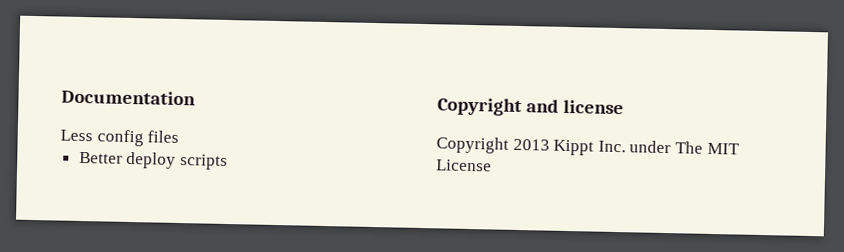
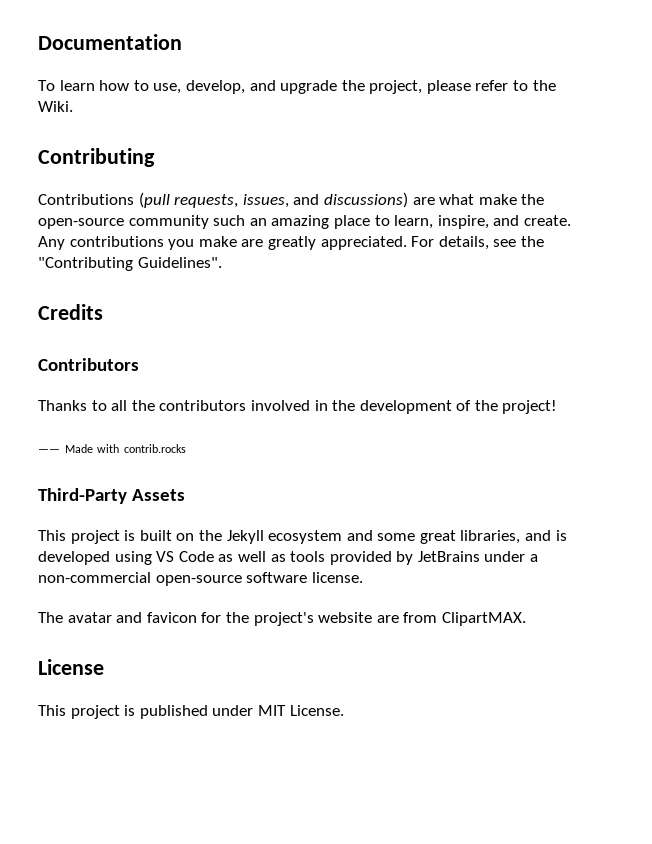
- Less config files
- Better deploy scripts
- Copyright and license
- Copyright 2013 Kippt Inc. under The MIT License
+ To learn how to use, develop, and upgrade the project, please refer to the Wiki.
+ Contributing
+ Contributions (pull requests, issues, and discussions) are what make the open-source community such an amazing place to learn, inspire, and create. Any contributions you make are greatly appreciated. For details, see the "Contributing Guidelines".
+ Credits
+ Contributors
+ Thanks to all the contributors involved in the development of the project!
+ —— Made with contrib.rocks
+ Third-Party Assets
+ This project is built on the Jekyll ecosystem and some great libraries, and is developed using VS Code as well as tools provided by JetBrains under a non-commercial open-source software license.
+ The avatar and favicon for the project's website are from ClipartMAX.
+ License
+ This project is published under MIT License.

